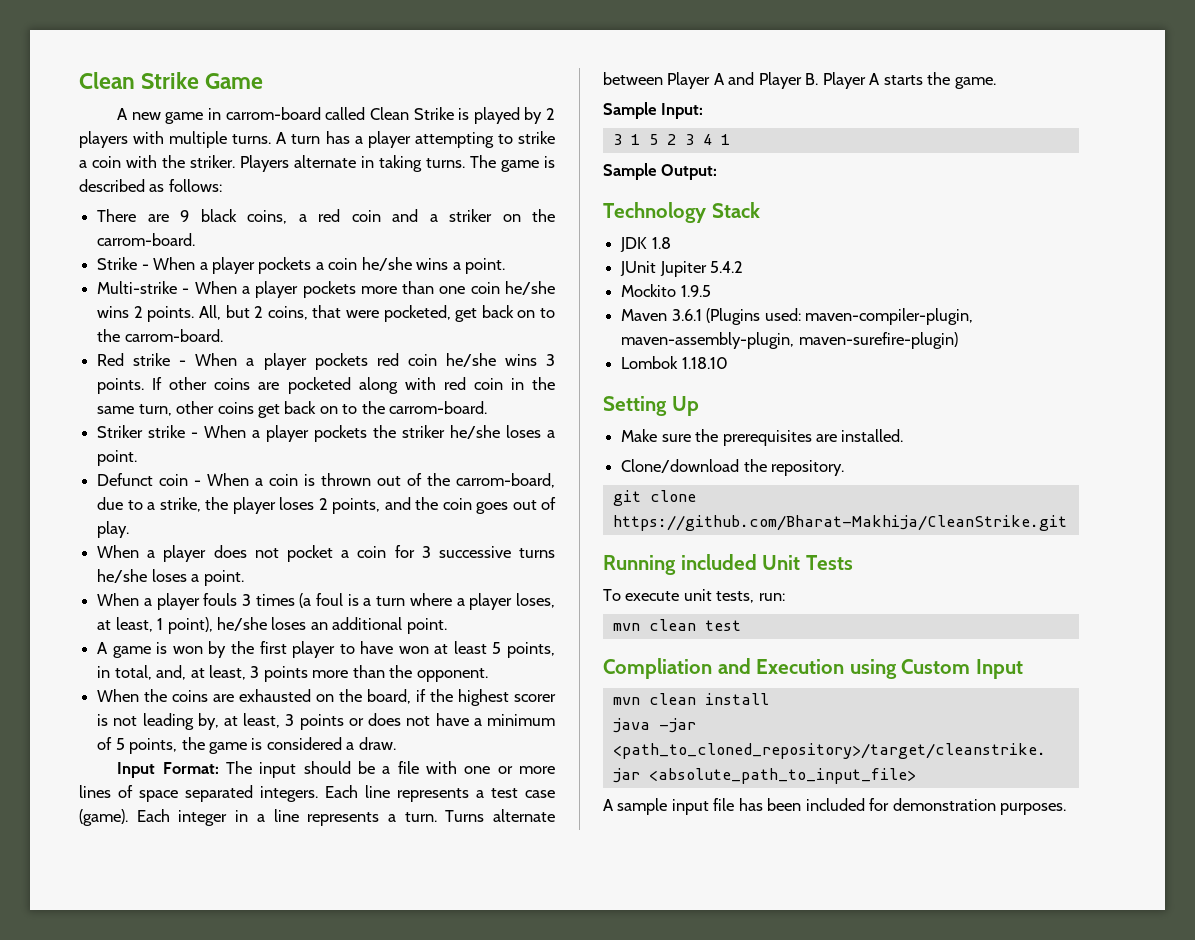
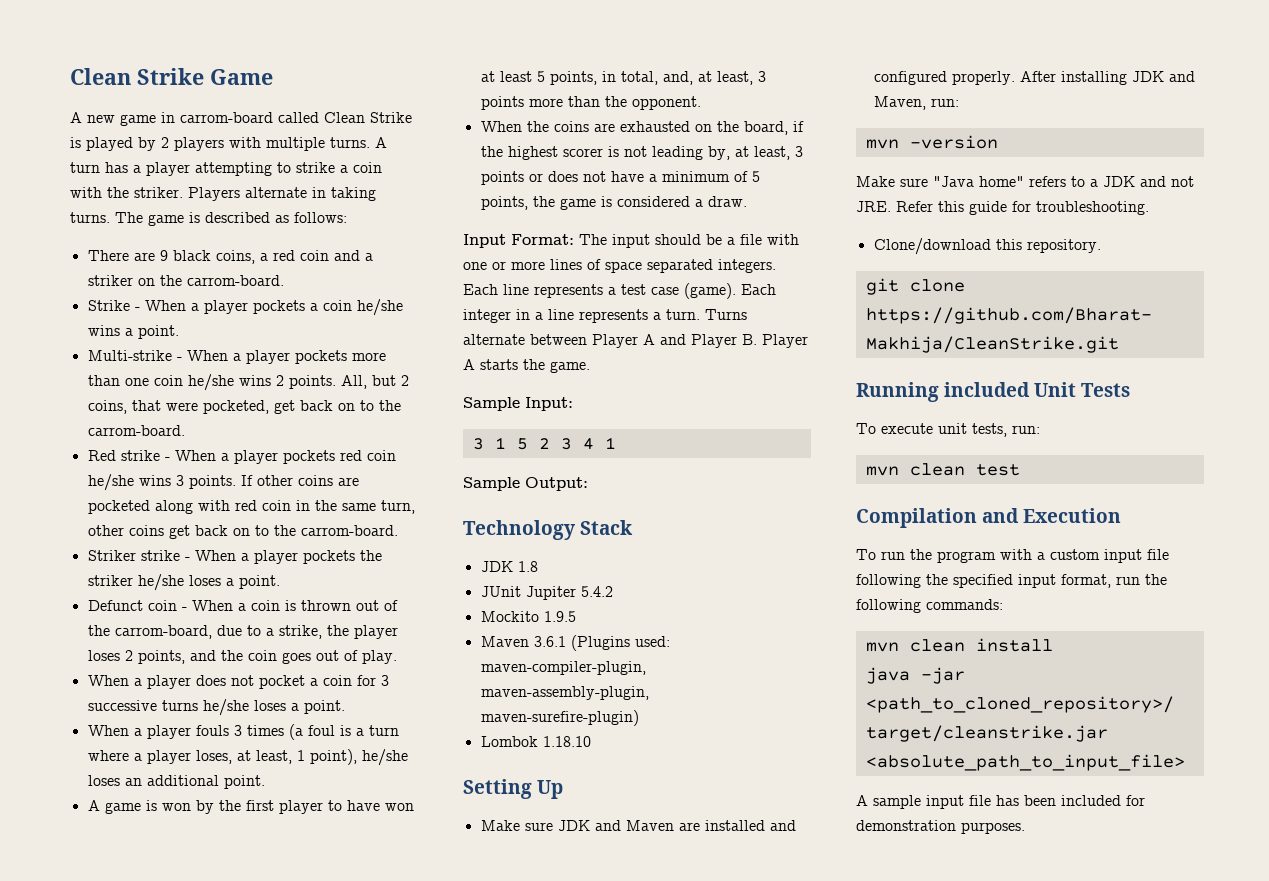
- Make sure the prerequisites are installed.
+ Make sure JDK and Maven are installed and configured properly. After installing JDK and Maven, run:
+ mvn –version
+ Make sure "Java home" refers to a JDK and not JRE. Refer this guide for troubleshooting.
- Clone/download the repository.
+ Clone/download this repository.
- Compliation and Execution using Custom Input
+ Compilation and Execution
+ To run the program with a custom input file following the specified input format, run the following commands:

